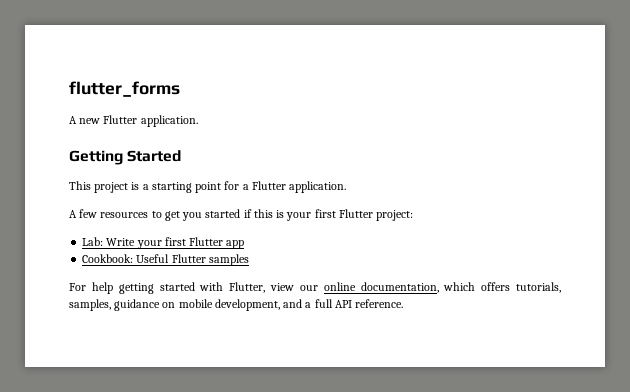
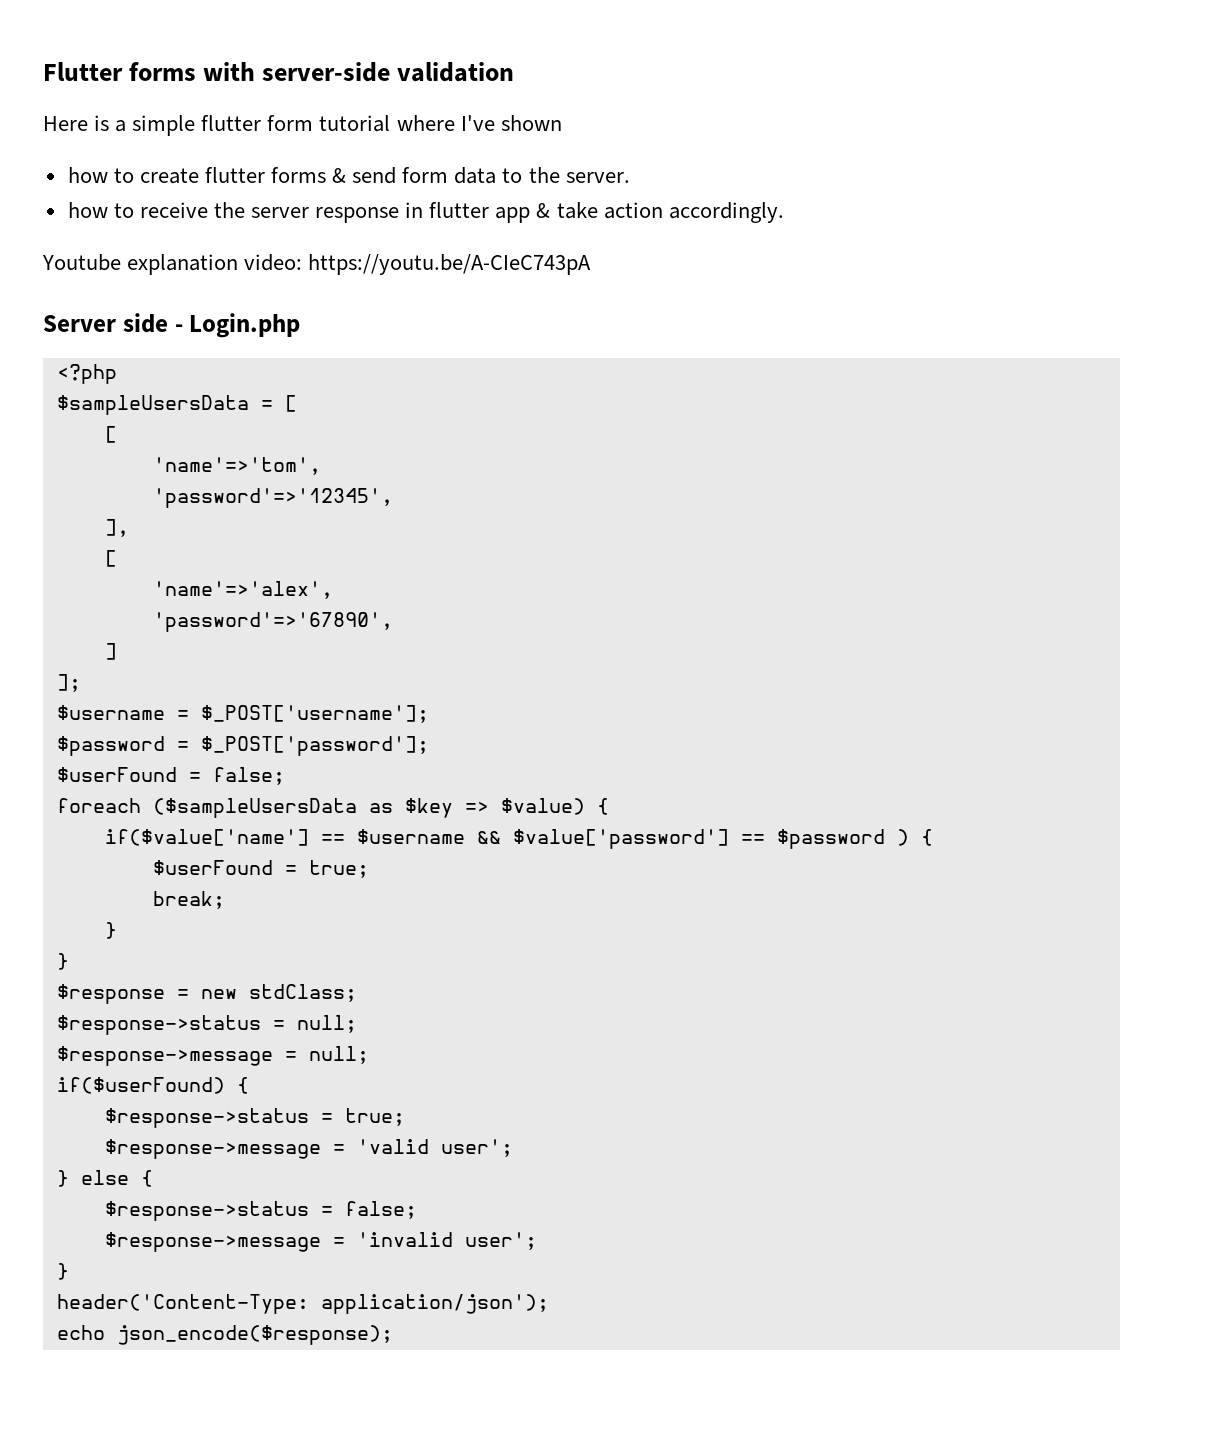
- flutter_forms
- A new Flutter application.
- Getting Started
- This project is a starting point for a Flutter application.
- A few resources to get you started if this is your first Flutter project:
- Lab: Write your first Flutter app
- Cookbook: Useful Flutter samples
- For help getting started with Flutter, view our online documentation, which offers tutorials, samples, guidance on mobile development, and a full API reference.
+ Flutter forms with server-side validation
+ Here is a simple flutter form tutorial where I've shown
+ how to create flutter forms & send form data to the server.
+ how to receive the server response in flutter app & take action accordingly.
+ Youtube explanation video: https://youtu.be/A-CIeC743pA
+ Server side - Login.php
+ <?php
+ $sampleUsersData = [
+ [
+ 'name'=>'tom',
+ 'password'=>'12345',
+ ],
+ [
+ 'name'=>'alex',
+ 'password'=>'67890',
+ ]
+ ];
+ $username = $_POST['username'];
+ $password = $_POST['password'];
+ $userFound = false;
+ foreach ($sampleUsersData as $key => $value) {
+ if($value['name'] == $username && $value['password'] == $password ) {
+ $userFound = true;
+ break;
+ }
+ }
+ $response = new stdClass;
+ $response->status = null;
+ $response->message = null;
+ if($userFound) {
+ $response->status = true;
+ $response->message = 'valid user';
+ } else {
+ $response->status = false;
+ $response->message = 'invalid user';
+ }
+ header('Content-Type: application/json');
+ echo json_encode($response);

